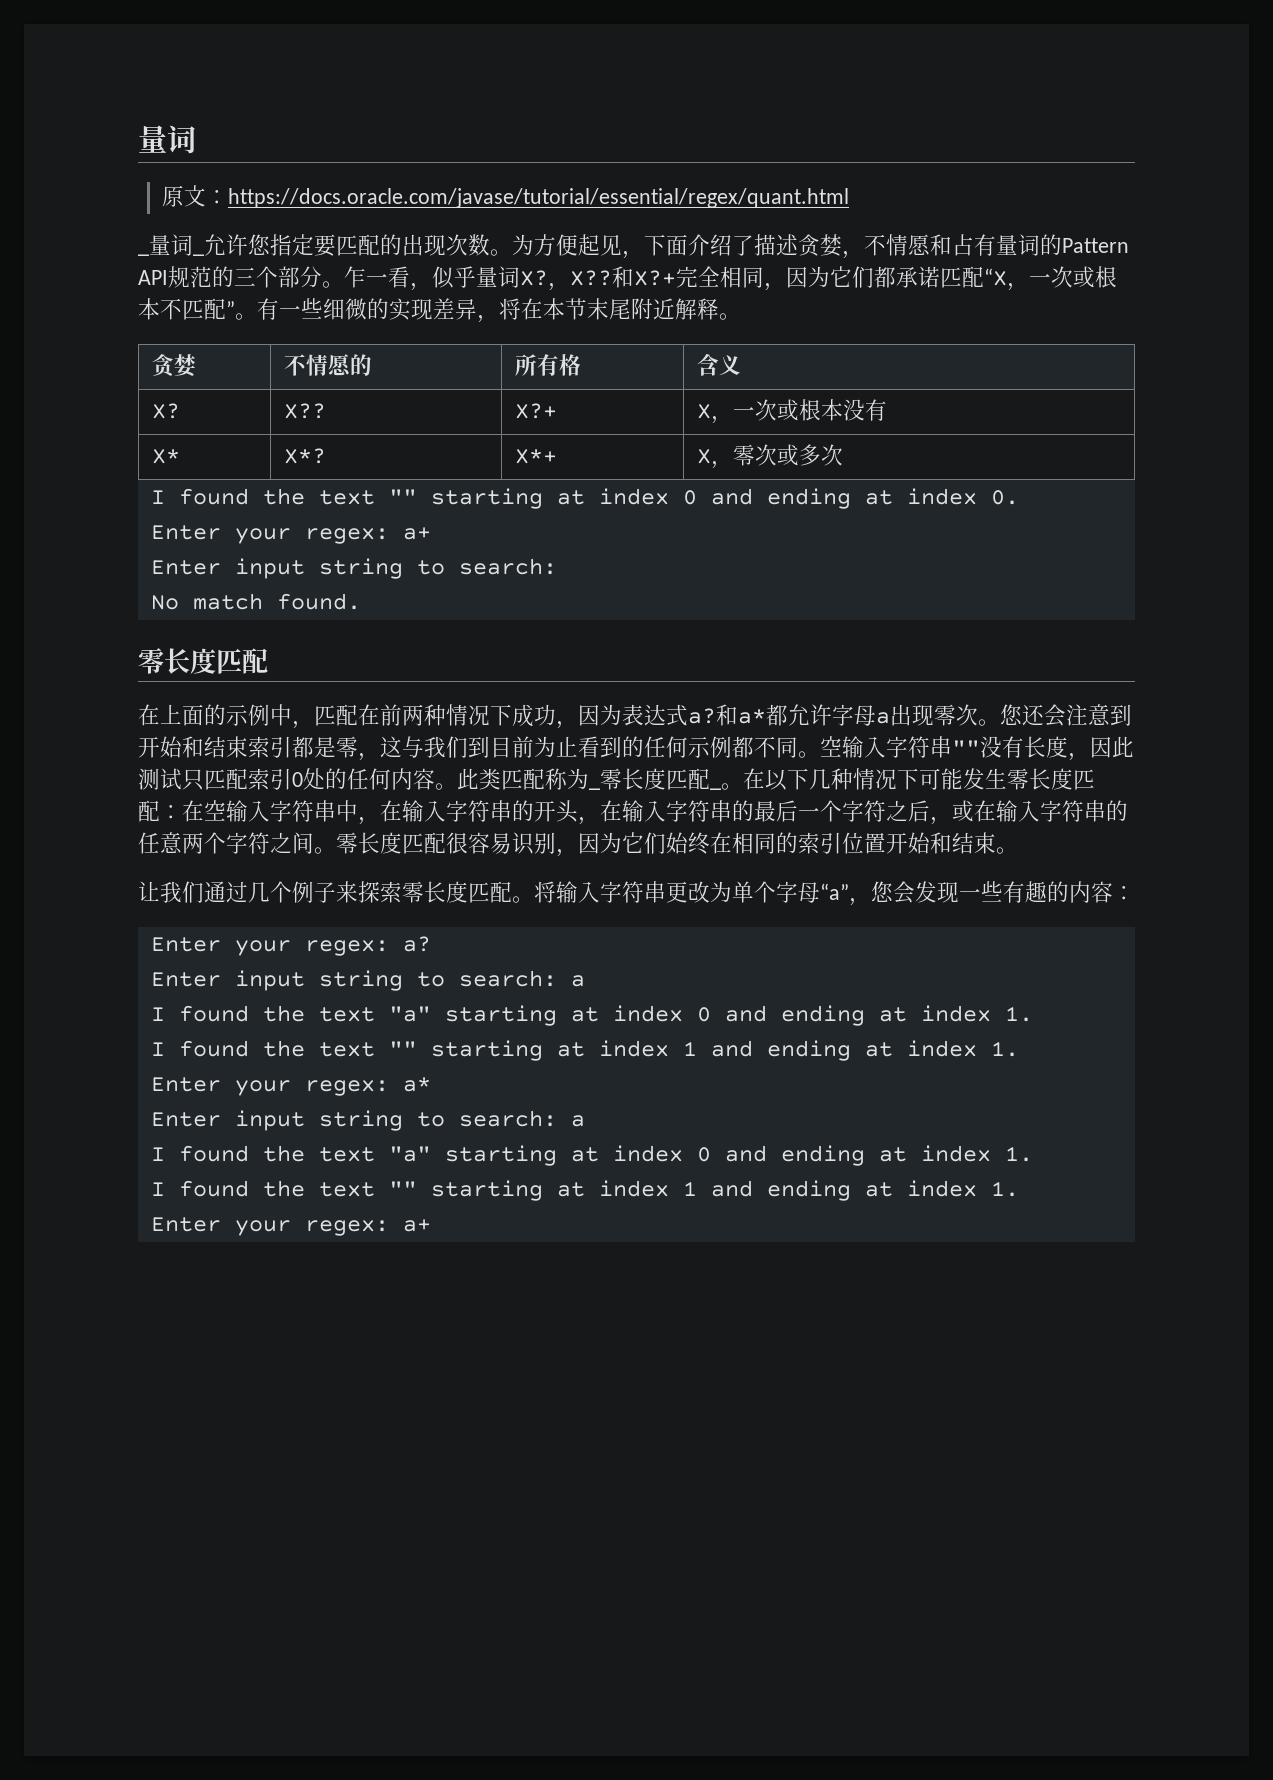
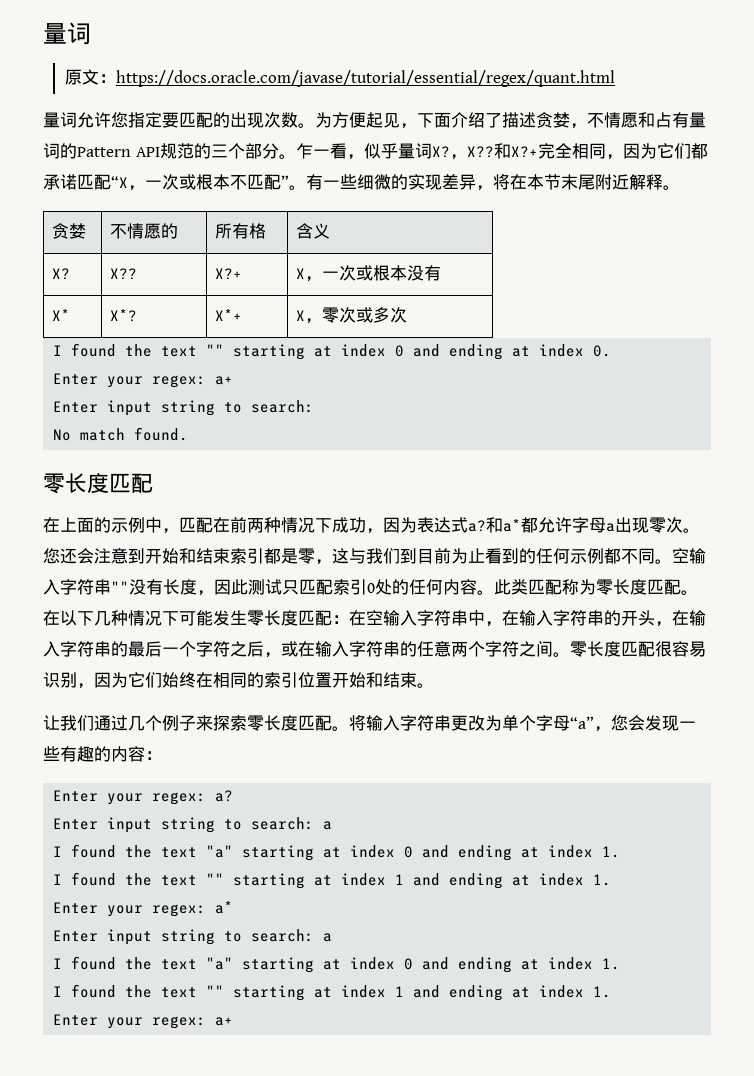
- _量词_允许您指定要匹配的出现次数。
+ 量词允许您指定要匹配的出现次数。
- 此类匹配称为_零长度匹配_。
+ 此类匹配称为零长度匹配。

